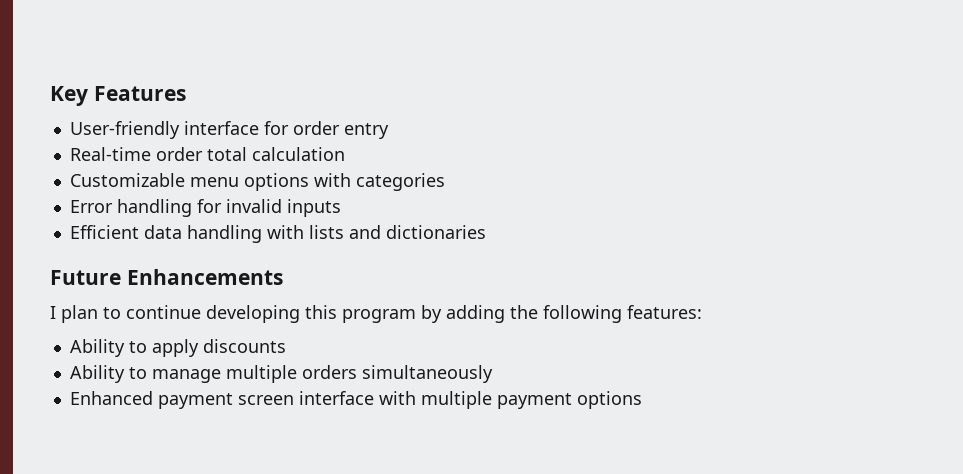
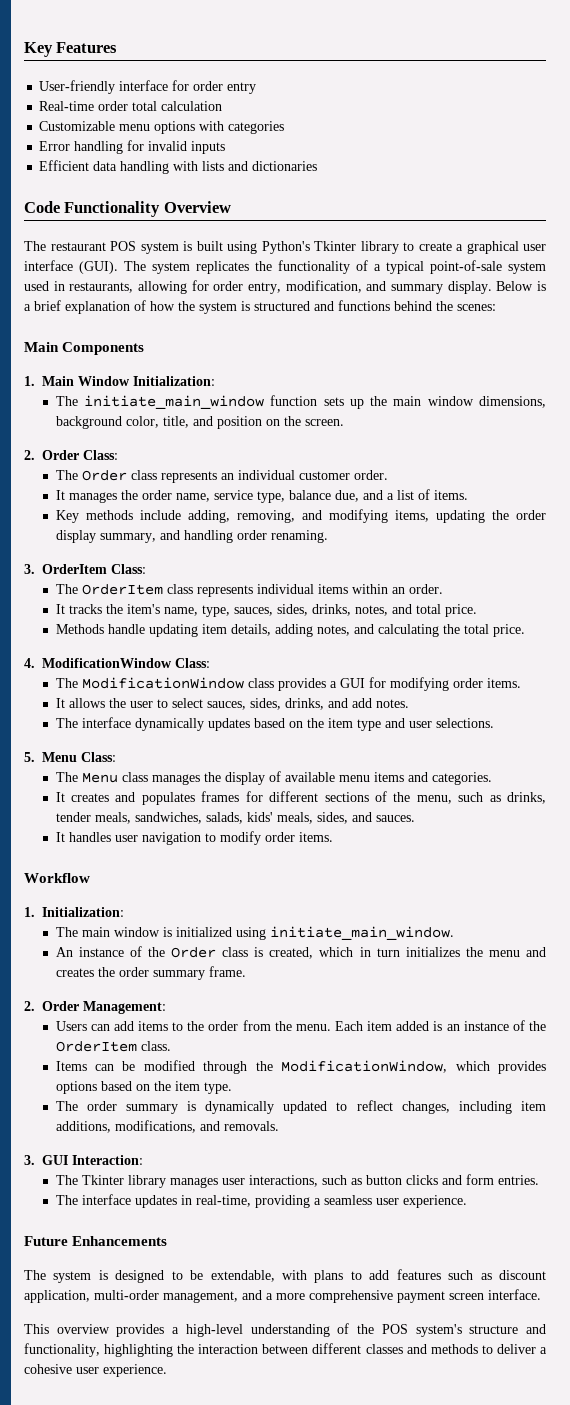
+ Code Functionality Overview
+ The restaurant POS system is built using Python's Tkinter library to create a graphical user interface (GUI). The system replicates the functionality of a typical point-of-sale system used in restaurants, allowing for order entry, modification, and summary display. Below is a brief explanation of how the system is structured and functions behind the scenes:
+ Main Components
+ 1. Main Window Initialization:
+ The initiate_main_window function sets up the main window dimensions, background color, title, and position on the screen.
+ 2. Order Class:
+ The Order class represents an individual customer order.
+ It manages the order name, service type, balance due, and a list of items.
+ Key methods include adding, removing, and modifying items, updating the order display summary, and handling order renaming.
+ 3. OrderItem Class:
+ The OrderItem class represents individual items within an order.
+ It tracks the item's name, type, sauces, sides, drinks, notes, and total price.
+ Methods handle updating item details, adding notes, and calculating the total price.
+ 4. ModificationWindow Class:
+ The ModificationWindow class provides a GUI for modifying order items.
+ It allows the user to select sauces, sides, drinks, and add notes.
+ The interface dynamically updates based on the item type and user selections.
+ 5. Menu Class:
+ The Menu class manages the display of available menu items and categories.
+ It creates and populates frames for different sections of the menu, such as drinks, tender meals, sandwiches, salads, kids' meals, sides, and sauces.
+ It handles user navigation to modify order items.
+ Workflow
+ 1. Initialization:
+ The main window is initialized using initiate_main_window.
+ An instance of the Order class is created, which in turn initializes the menu and creates the order summary frame.
+ 2. Order Management:
+ Users can add items to the order from the menu. Each item added is an instance of the OrderItem class.
+ Items can be modified through the ModificationWindow, which provides options based on the item type.
+ The order summary is dynamically updated to reflect changes, including item additions, modifications, and removals.
+ 3. GUI Interaction:
+ The Tkinter library manages user interactions, such as button clicks and form entries.
+ The interface updates in real-time, providing a seamless user experience.
  Future Enhancements
- I plan to continue developing this program by adding the following features:
- Ability to apply discounts
- Ability to manage multiple orders simultaneously
- Enhanced payment screen interface with multiple payment options
+ The system is designed to be extendable, with plans to add features such as discount application, multi-order management, and a more comprehensive payment screen interface.
+ This overview provides a high-level understanding of the POS system's structure and functionality, highlighting the interaction between different classes and methods to deliver a cohesive user experience.

